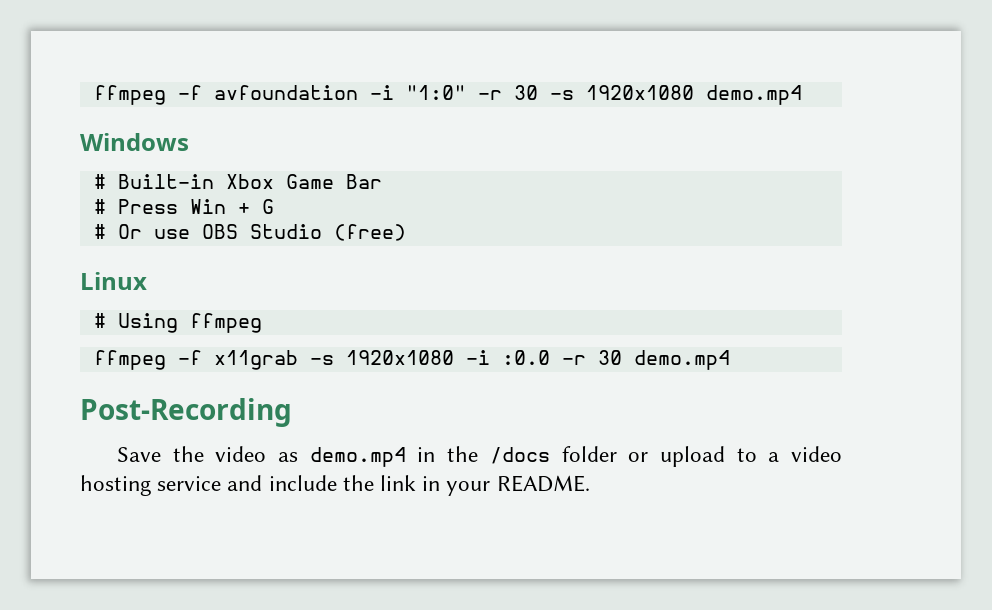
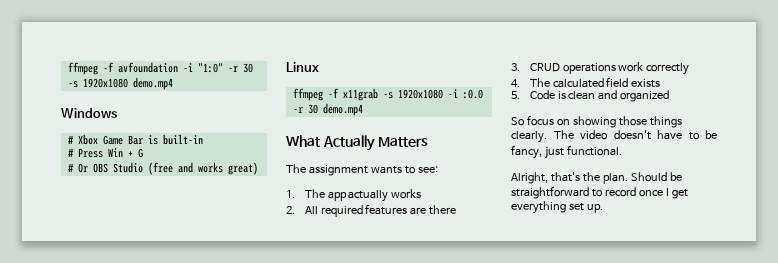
- # Built-in Xbox Game Bar
+ # Xbox Game Bar is built-in
- # Or use OBS Studio (free)
+ # Or OBS Studio (free and works great)
  Linux
- # Using ffmpeg
- Post-Recording
- Save the video as demo.mp4 in the /docs folder or upload to a video hosting service and include the link in your README.
+ What Actually Matters
+ The assignment wants to see:
+ 1. The app actually works
+ 2. All required features are there
+ 3. CRUD operations work correctly
+ 4. The calculated field exists
+ 5. Code is clean and organized
+ So focus on showing those things clearly. The video doesn't have to be fancy, just functional.
+ Alright, that's the plan. Should be straightforward to record once I get everything set up.

